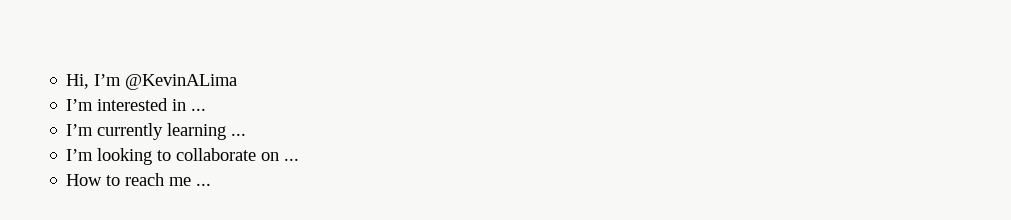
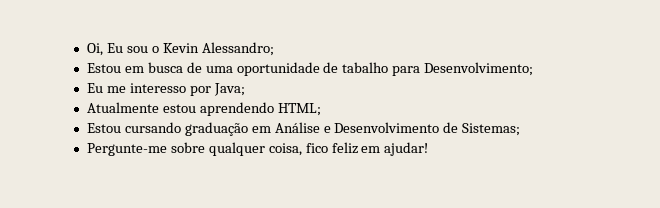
- Hi, I’m @KevinALima
- I’m interested in ...
- I’m currently learning ...
- I’m looking to collaborate on ...
- How to reach me ...
+ Oi, Eu sou o Kevin Alessandro;
+ Estou em busca de uma oportunidade de tabalho para Desenvolvimento;
+ Eu me interesso por Java;
+ Atualmente estou aprendendo HTML;
+ Estou cursando graduação em Análise e Desenvolvimento de Sistemas;
+ Pergunte-me sobre qualquer coisa, fico feliz em ajudar!

